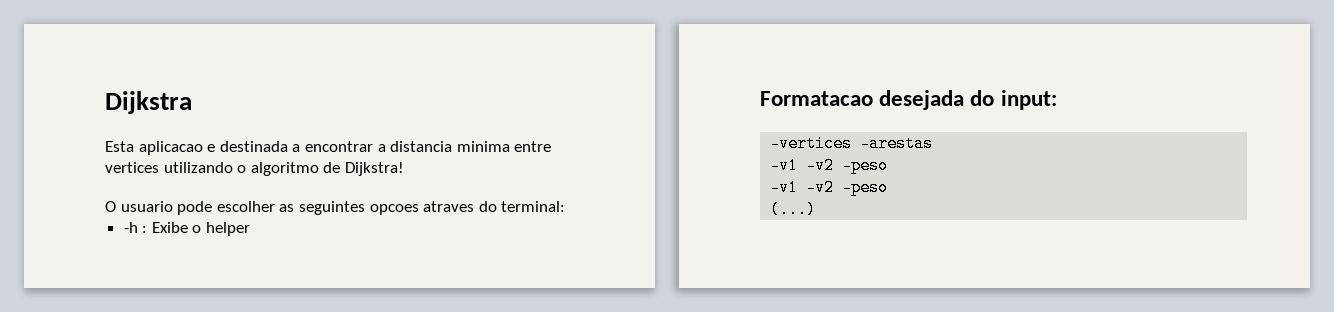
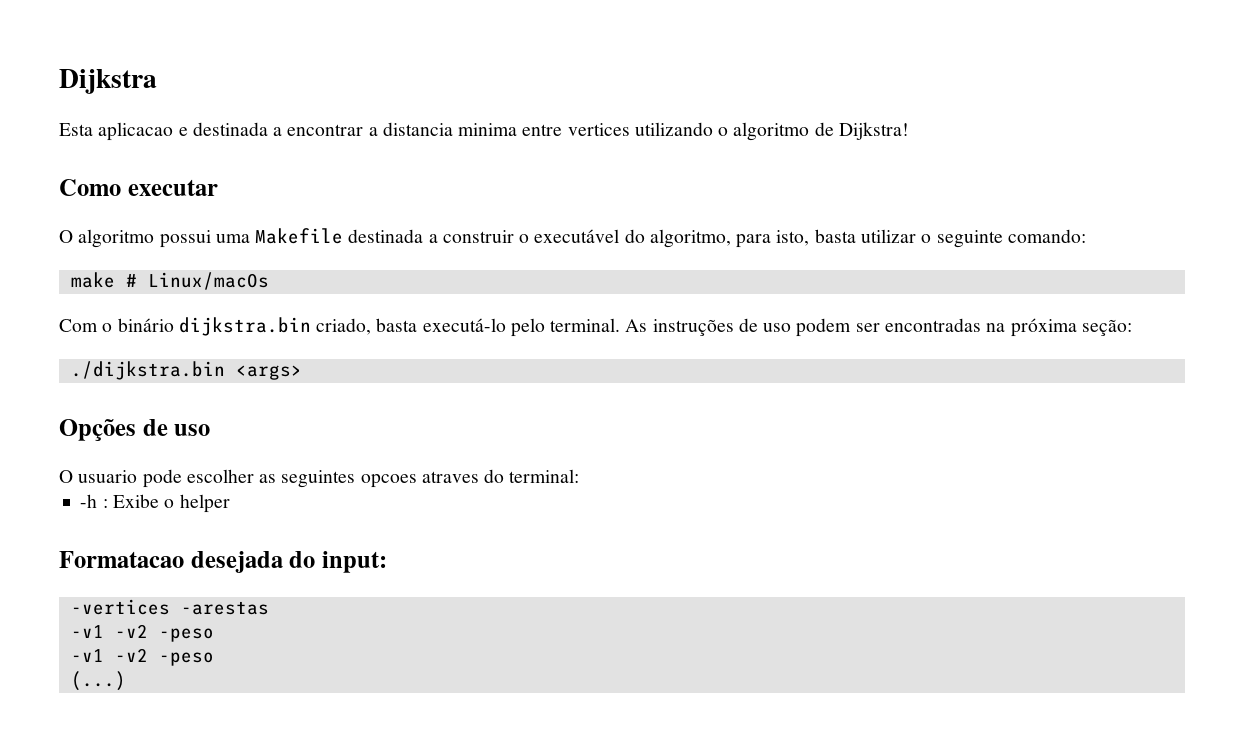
+ Como executar
+ O algoritmo possui uma Makefile destinada a construir o executável do algoritmo, para isto, basta utilizar o seguinte comando:
+ make # Linux/macOs
+ Com o binário dijkstra.bin criado, basta executá-lo pelo terminal. As instruções de uso podem ser encontradas na próxima seção:
+ ./dijkstra.bin <args>
+ Opções de uso

